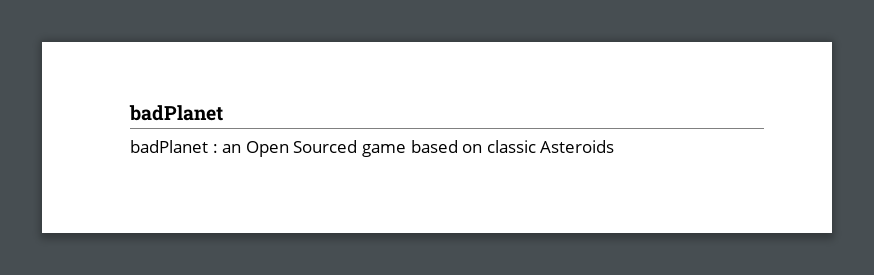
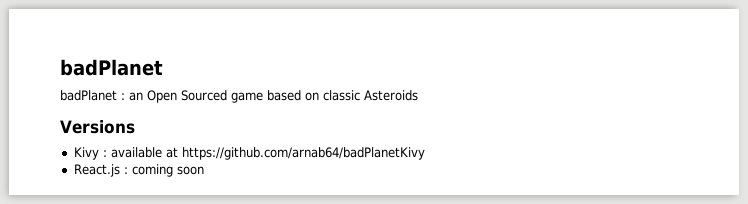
+ Versions
+ Kivy : available at https://github.com/arnab64/badPlanetKivy
+ React.js : coming soon

